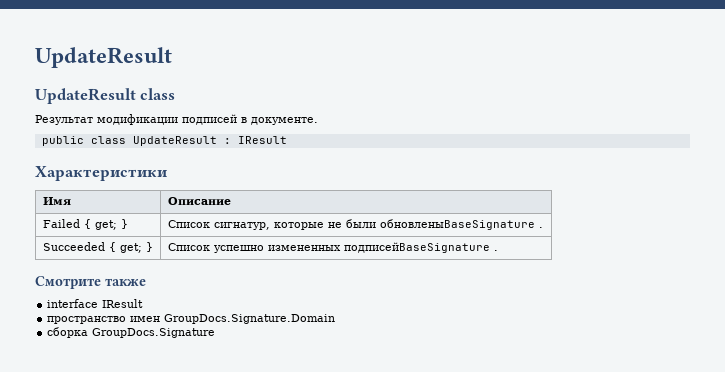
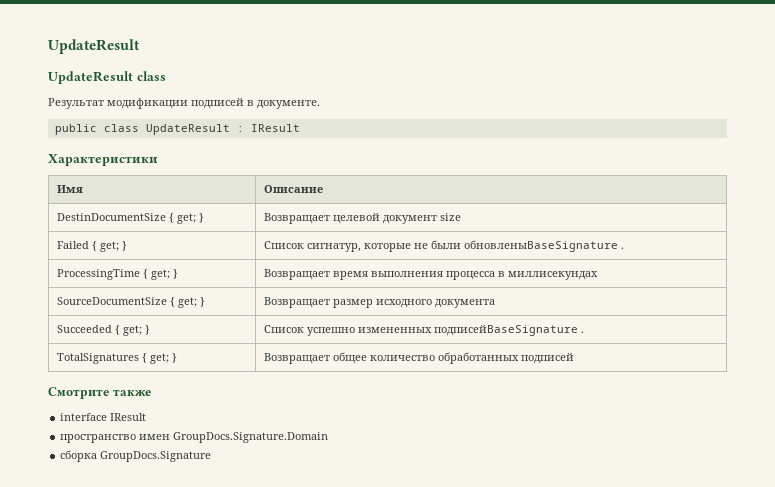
+ DestinDocumentSize { get; } | Возвращает целевой документ size
+ ProcessingTime { get; } | Возвращает время выполнения процесса в миллисекундах
+ SourceDocumentSize { get; } | Возвращает размер исходного документа
+ TotalSignatures { get; } | Возвращает общее количество обработанных подписей

